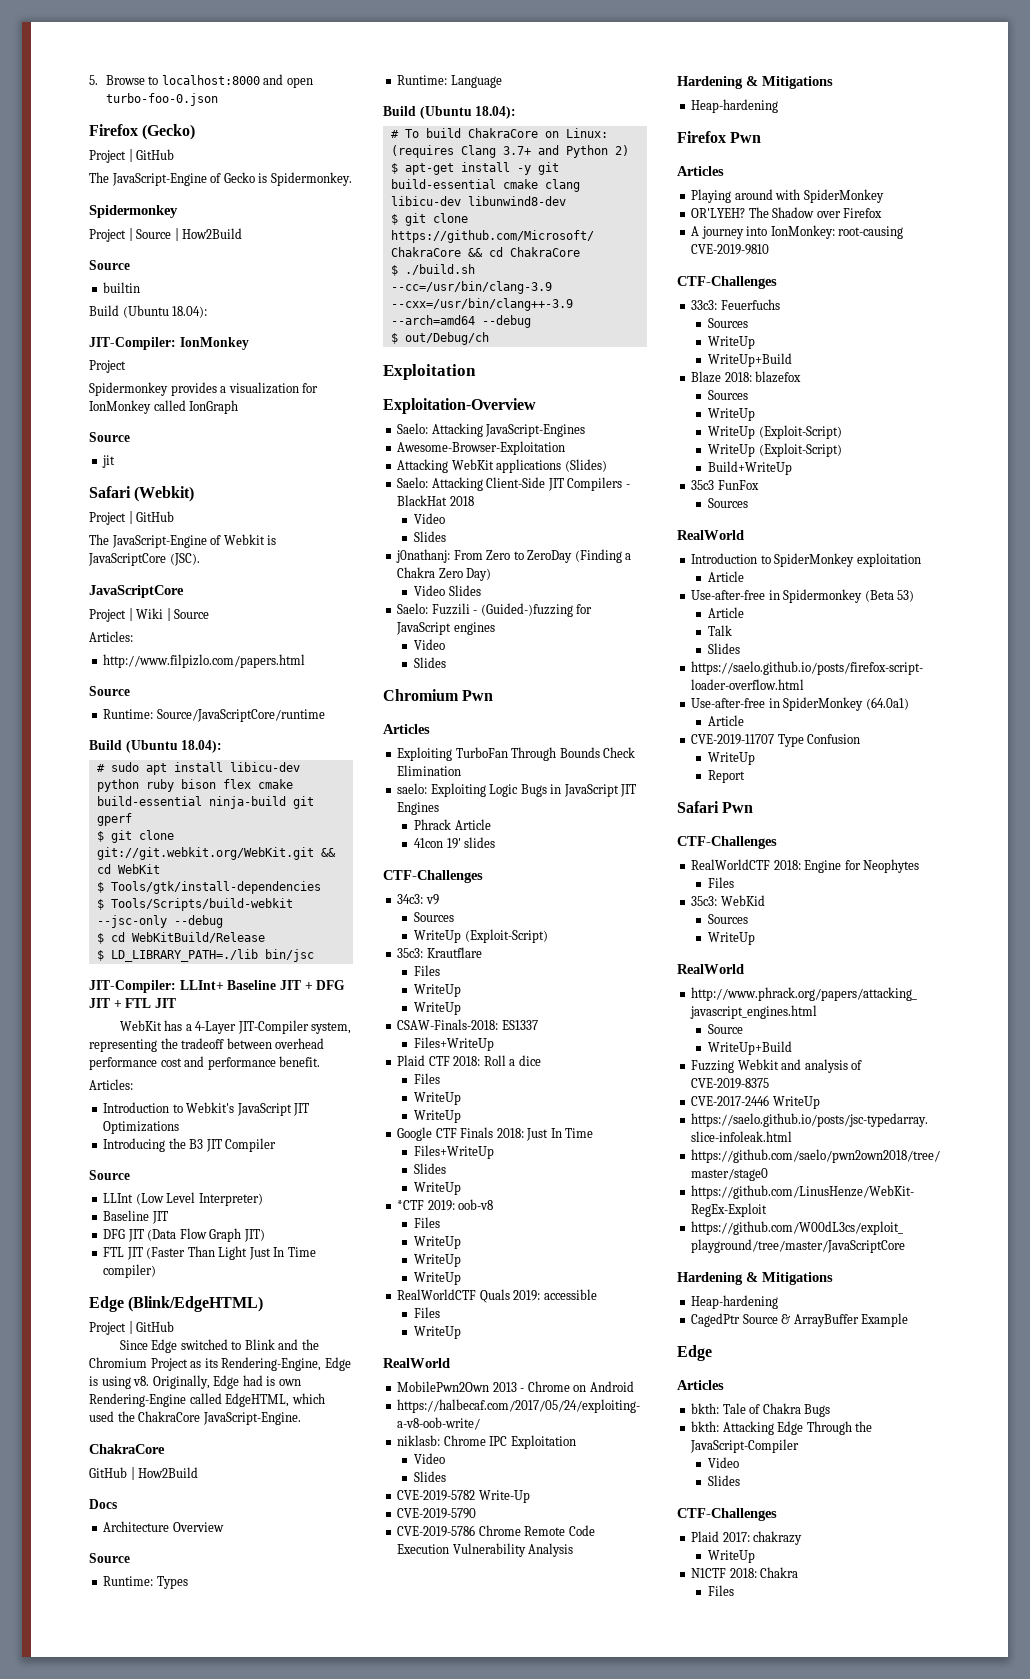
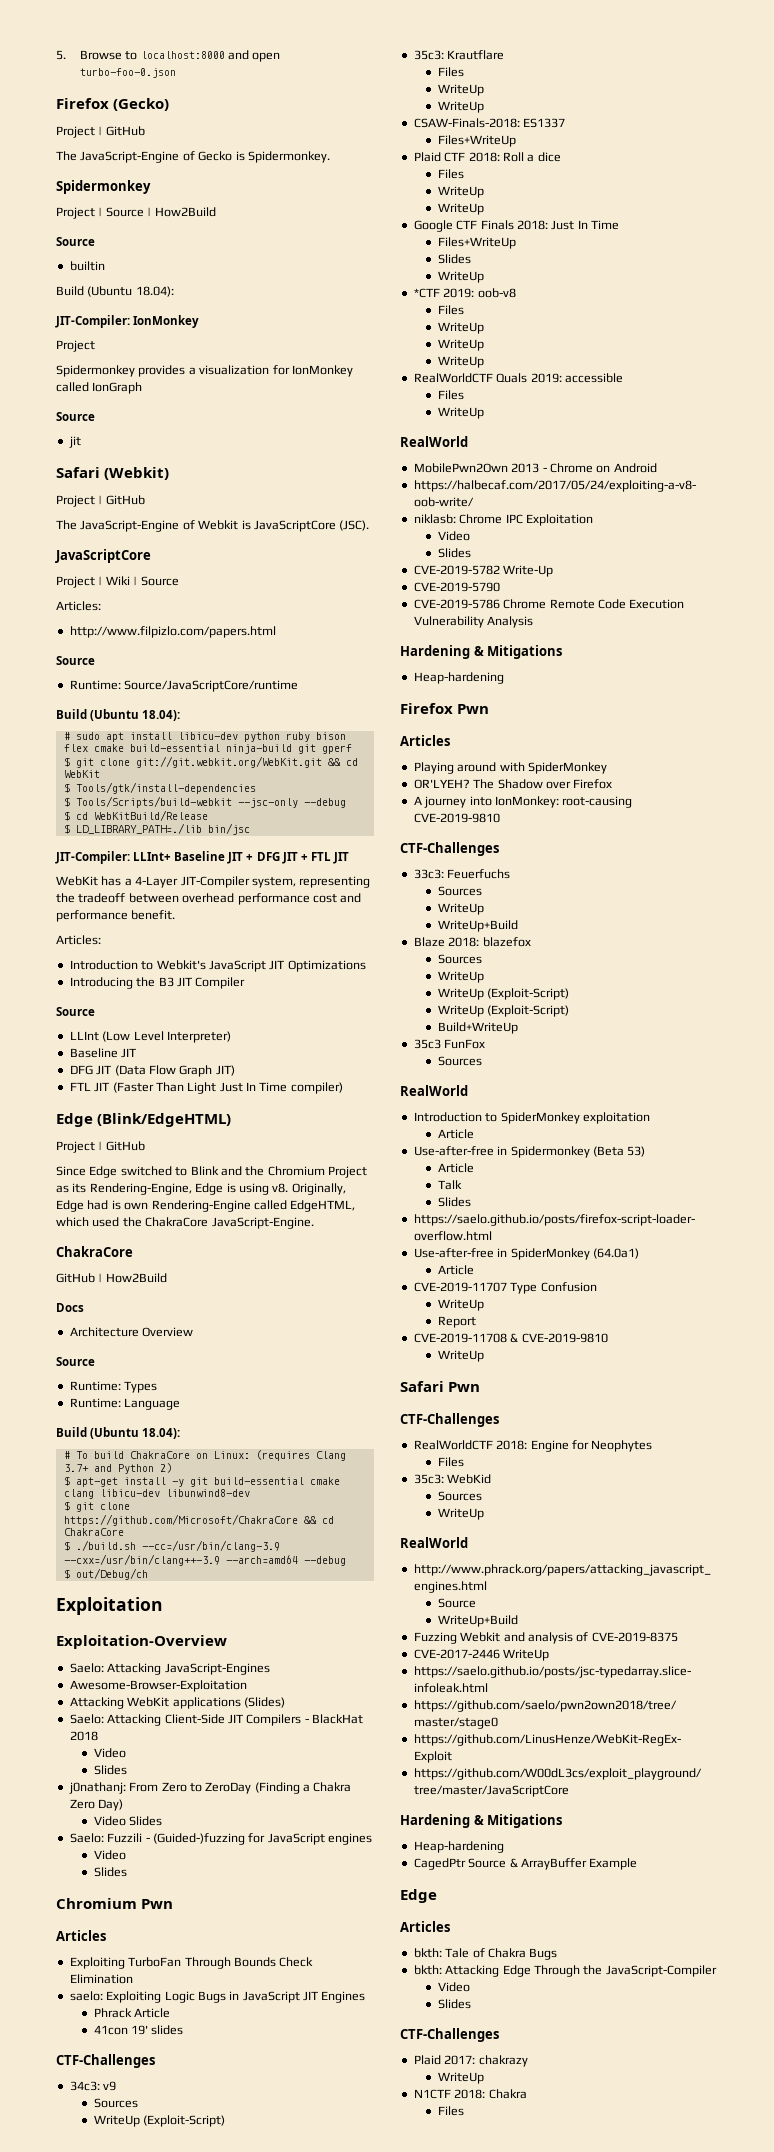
+ CVE-2019-11708 & CVE-2019-9810
+ WriteUp

